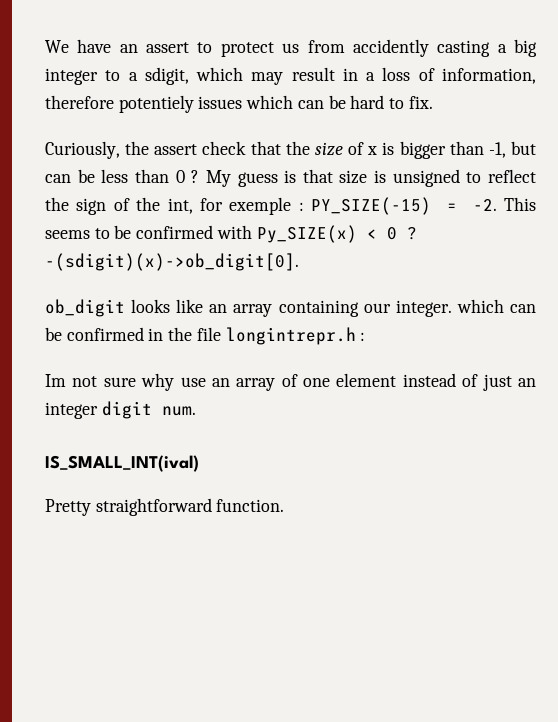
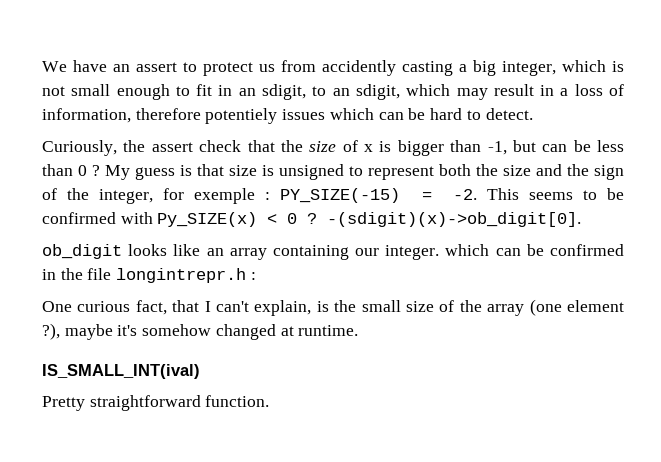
- We have an assert to protect us from accidently casting a big integer to a sdigit, which may result in a loss of information, therefore potentiely issues which can be hard to fix.
+ We have an assert to protect us from accidently casting a big integer, which is not small enough to fit in an sdigit, to an sdigit, which may result in a loss of information, therefore potentiely issues which can be hard to detect.
- My guess is that size is unsigned to reflect the sign of the int, for exemple : PY_SIZE(-15) = -2.
+ My guess is that size is unsigned to represent both the size and the sign of the integer, for exemple : PY_SIZE(-15) = -2.
- Im not sure why use an array of one element instead of just an integer digit num.
+ One curious fact, that I can't explain, is the small size of the array (one element ?), maybe it's somehow changed at runtime.

